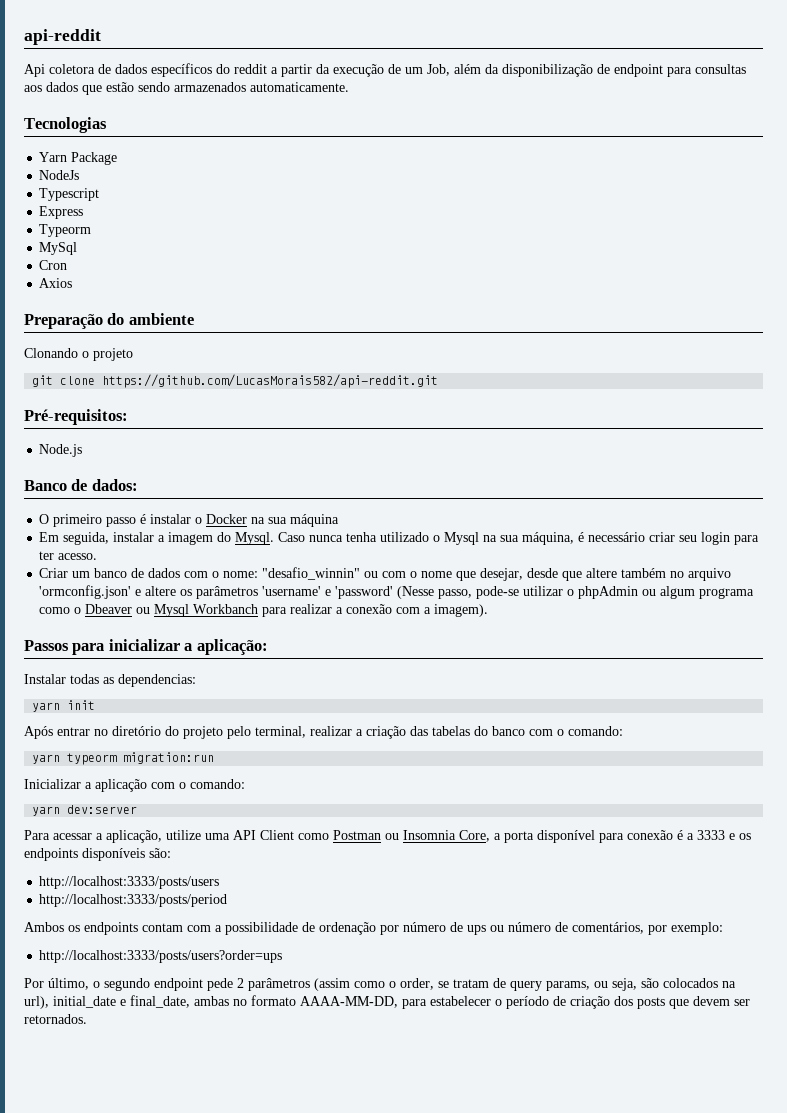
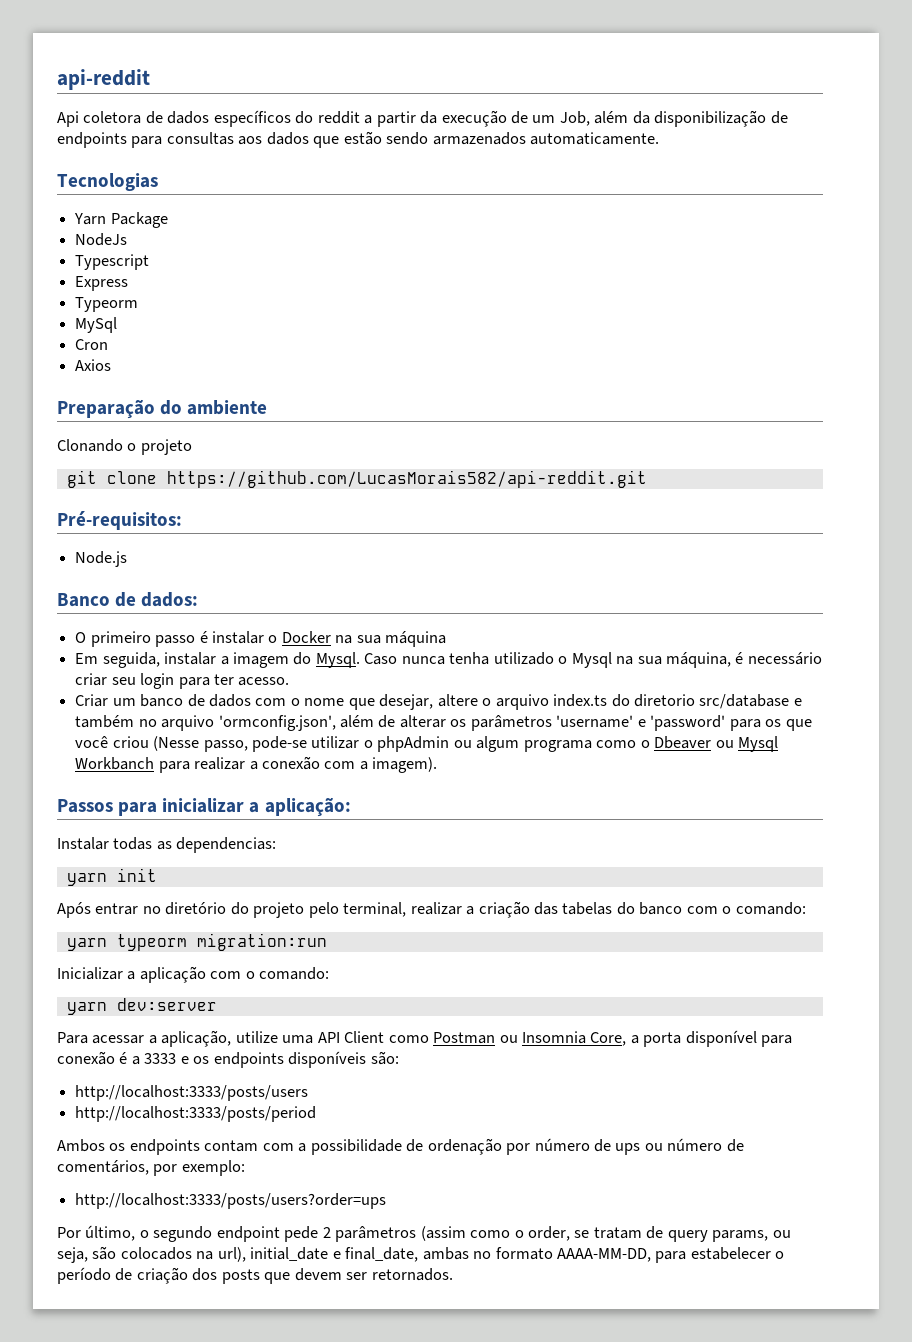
- Api coletora de dados específicos do reddit a partir da execução de um Job, além da disponibilização de endpoint para consultas aos dados que estão sendo armazenados automaticamente.
+ Api coletora de dados específicos do reddit a partir da execução de um Job, além da disponibilização de endpoints para consultas aos dados que estão sendo armazenados automaticamente.
- Criar um banco de dados com o nome: "desafio_winnin" ou com o nome que desejar, desde que altere também no arquivo 'ormconfig.json' e altere os parâmetros 'username' e 'password' (Nesse passo, pode-se utilizar o phpAdmin ou algum programa como o Dbeaver ou Mysql Workbanch para realizar a conexão com a imagem).
+ Criar um banco de dados com o nome que desejar, altere o arquivo index.ts do diretorio src/database e também no arquivo 'ormconfig.json', além de alterar os parâmetros 'username' e 'password' para os que você criou (Nesse passo, pode-se utilizar o phpAdmin ou algum programa como o Dbeaver ou Mysql Workbanch para realizar a conexão com a imagem).

